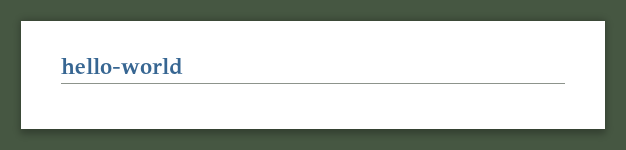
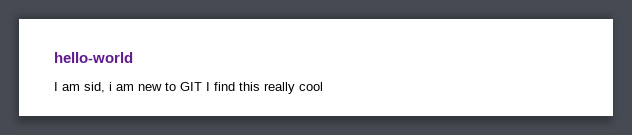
+ I am sid, i am new to GIT I find this really cool

